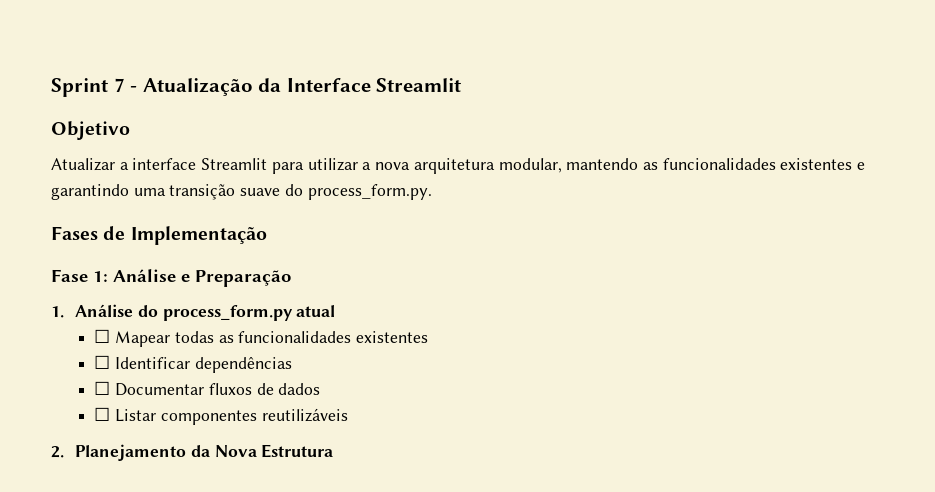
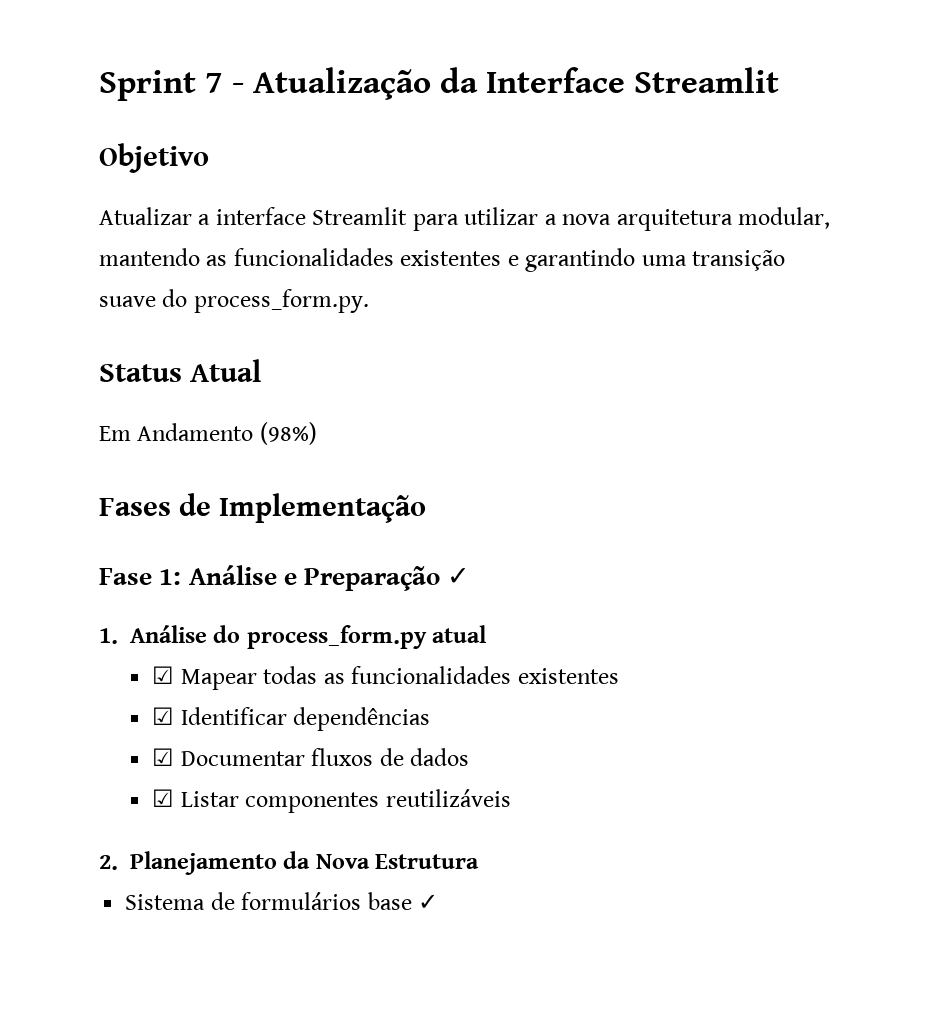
+ Status Atual
+ Em Andamento (98%)
- Fase 1: Análise e Preparação
+ Fase 1: Análise e Preparação ✓
- ☐ Mapear todas as funcionalidades existentes
+ ☑ Mapear todas as funcionalidades existentes
- ☐ Identificar dependências
+ ☑ Identificar dependências
- ☐ Documentar fluxos de dados
+ ☑ Documentar fluxos de dados
- ☐ Listar componentes reutilizáveis
+ ☑ Listar componentes reutilizáveis
+ Sistema de formulários base ✓

